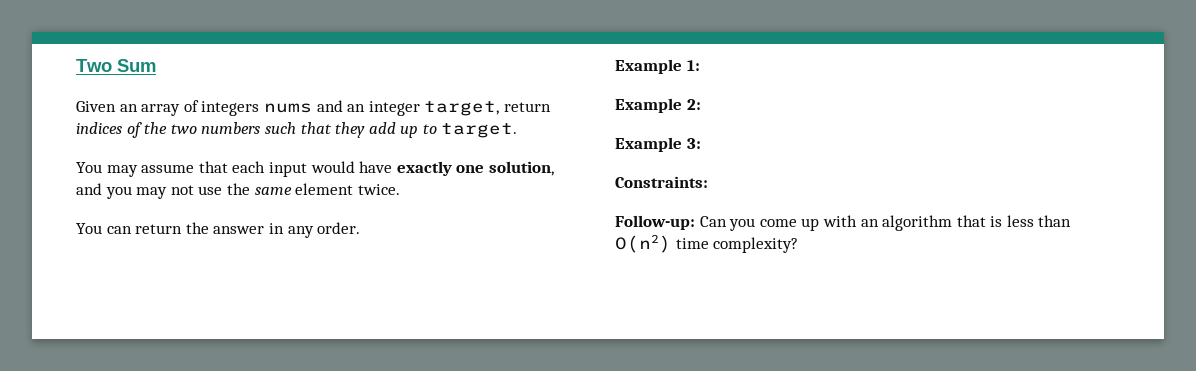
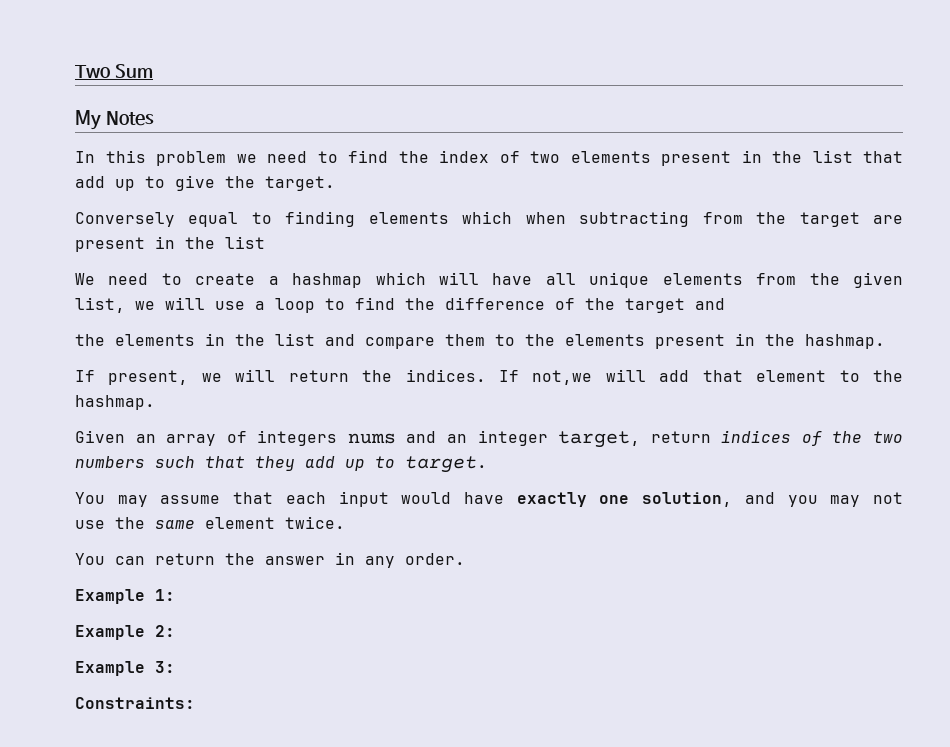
+ My Notes
+ In this problem we need to find the index of two elements present in the list that add up to give the target.
+ Conversely equal to finding elements which when subtracting from the target are present in the list
+ We need to create a hashmap which will have all unique elements from the given list, we will use a loop to find the difference of the target and
+ the elements in the list and compare them to the elements present in the hashmap.
+ If present, we will return the indices. If not,we will add that element to the hashmap.
- Follow-up: Can you come up with an algorithm that is less than O(n2) time complexity?

